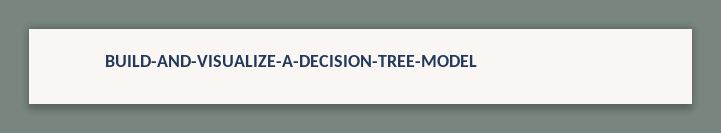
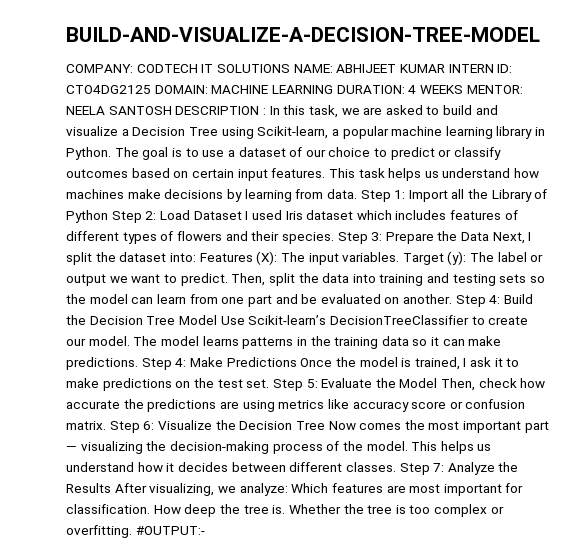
+ COMPANY: CODTECH IT SOLUTIONS NAME: ABHIJEET KUMAR INTERN ID: CTO4DG2125 DOMAIN: MACHINE LEARNING DURATION: 4 WEEKS MENTOR: NEELA SANTOSH DESCRIPTION : In this task, we are asked to build and visualize a Decision Tree using Scikit-learn, a popular machine learning library in Python. The goal is to use a dataset of our choice to predict or classify outcomes based on certain input features. This task helps us understand how machines make decisions by learning from data. Step 1: Import all the Library of Python Step 2: Load Dataset I used Iris dataset which includes features of different types of flowers and their species. Step 3: Prepare the Data Next, I split the dataset into: Features (X): The input variables. Target (y): The label or output we want to predict. Then, split the data into training and testing sets so the model can learn from one part and be evaluated on another. Step 4: Build the Decision Tree Model Use Scikit-learn’s DecisionTreeClassifier to create our model. The model learns patterns in the training data so it can make predictions. Step 4: Make Predictions Once the model is trained, I ask it to make predictions on the test set. Step 5: Evaluate the Model Then, check how accurate the predictions are using metrics like accuracy score or confusion matrix. Step 6: Visualize the Decision Tree Now comes the most important part — visualizing the decision-making process of the model. This helps us understand how it decides between different classes. Step 7: Analyze the Results After visualizing, we analyze: Which features are most important for classification. How deep the tree is. Whether the tree is too complex or overfitting. #OUTPUT:-

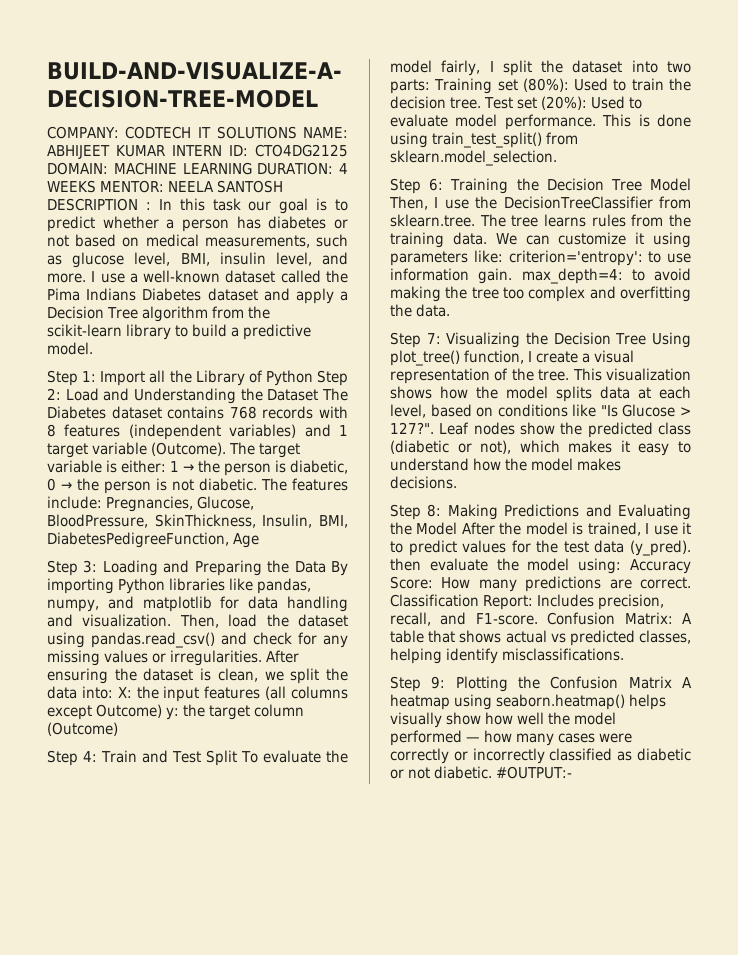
- COMPANY: CODTECH IT SOLUTIONS NAME: ABHIJEET KUMAR INTERN ID: CTO4DG2125 DOMAIN: MACHINE LEARNING DURATION: 4 WEEKS MENTOR: NEELA SANTOSH DESCRIPTION : In this task, we are asked to build and visualize a Decision Tree using Scikit-learn, a popular machine learning library in Python. The goal is to use a dataset of our choice to predict or classify outcomes based on certain input features. This task helps us understand how machines make decisions by learning from data. Step 1: Import all the Library of Python Step 2: Load Dataset I used Iris dataset which includes features of different types of flowers and their species. Step 3: Prepare the Data Next, I split the dataset into: Features (X): The input variables. Target (y): The label or output we want to predict. Then, split the data into training and testing sets so the model can learn from one part and be evaluated on another. Step 4: Build the Decision Tree Model Use Scikit-learn’s DecisionTreeClassifier to create our model. The model learns patterns in the training data so it can make predictions. Step 4: Make Predictions Once the model is trained, I ask it to make predictions on the test set. Step 5: Evaluate the Model Then, check how accurate the predictions are using metrics like accuracy score or confusion matrix. Step 6: Visualize the Decision Tree Now comes the most important part — visualizing the decision-making process of the model. This helps us understand how it decides between different classes. Step 7: Analyze the Results After visualizing, we analyze: Which features are most important for classification. How deep the tree is. Whether the tree is too complex or overfitting.
+ COMPANY: CODTECH IT SOLUTIONS NAME: ABHIJEET KUMAR INTERN ID: CTO4DG2125 DOMAIN: MACHINE LEARNING DURATION: 4 WEEKS MENTOR: NEELA SANTOSH DESCRIPTION : In this task our goal is to predict whether a person has diabetes or not based on medical measurements, such as glucose level, BMI, insulin level, and more. I use a well-known dataset called the Pima Indians Diabetes dataset and apply a Decision Tree algorithm from the scikit-learn library to build a predictive model.
+ Step 1: Import all the Library of Python Step 2: Load and Understanding the Dataset The Diabetes dataset contains 768 records with 8 features (independent variables) and 1 target variable (Outcome). The target variable is either: 1 → the person is diabetic, 0 → the person is not diabetic. The features include: Pregnancies, Glucose, BloodPressure, SkinThickness, Insulin, BMI, DiabetesPedigreeFunction, Age
+ Step 3: Loading and Preparing the Data By importing Python libraries like pandas, numpy, and matplotlib for data handling and visualization. Then, load the dataset using pandas.read_csv() and check for any missing values or irregularities. After ensuring the dataset is clean, we split the data into: X: the input features (all columns except Outcome) y: the target column (Outcome)
+ Step 4: Train and Test Split To evaluate the model fairly, I split the dataset into two parts: Training set (80%): Used to train the decision tree. Test set (20%): Used to evaluate model performance. This is done using train_test_split() from sklearn.model_selection.
+ Step 6: Training the Decision Tree Model Then, I use the DecisionTreeClassifier from sklearn.tree. The tree learns rules from the training data. We can customize it using parameters like: criterion='entropy': to use information gain. max_depth=4: to avoid making the tree too complex and overfitting the data.
+ Step 7: Visualizing the Decision Tree Using plot_tree() function, I create a visual representation of the tree. This visualization shows how the model splits data at each level, based on conditions like "Is Glucose > 127?". Leaf nodes show the predicted class (diabetic or not), which makes it easy to understand how the model makes decisions.
+ Step 8: Making Predictions and Evaluating the Model After the model is trained, I use it to predict values for the test data (y_pred). then evaluate the model using: Accuracy Score: How many predictions are correct. Classification Report: Includes precision, recall, and F1-score. Confusion Matrix: A table that shows actual vs predicted classes, helping identify misclassifications.
+ Step 9: Plotting the Confusion Matrix A heatmap using seaborn.heatmap() helps visually show how well the model performed — how many cases were correctly or incorrectly classified as diabetic or not diabetic.

